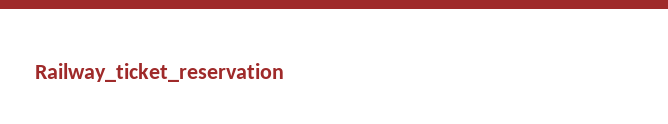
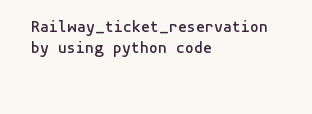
- Railway_ticket_reservation
+ Railway_ticket_reservation by using python code

